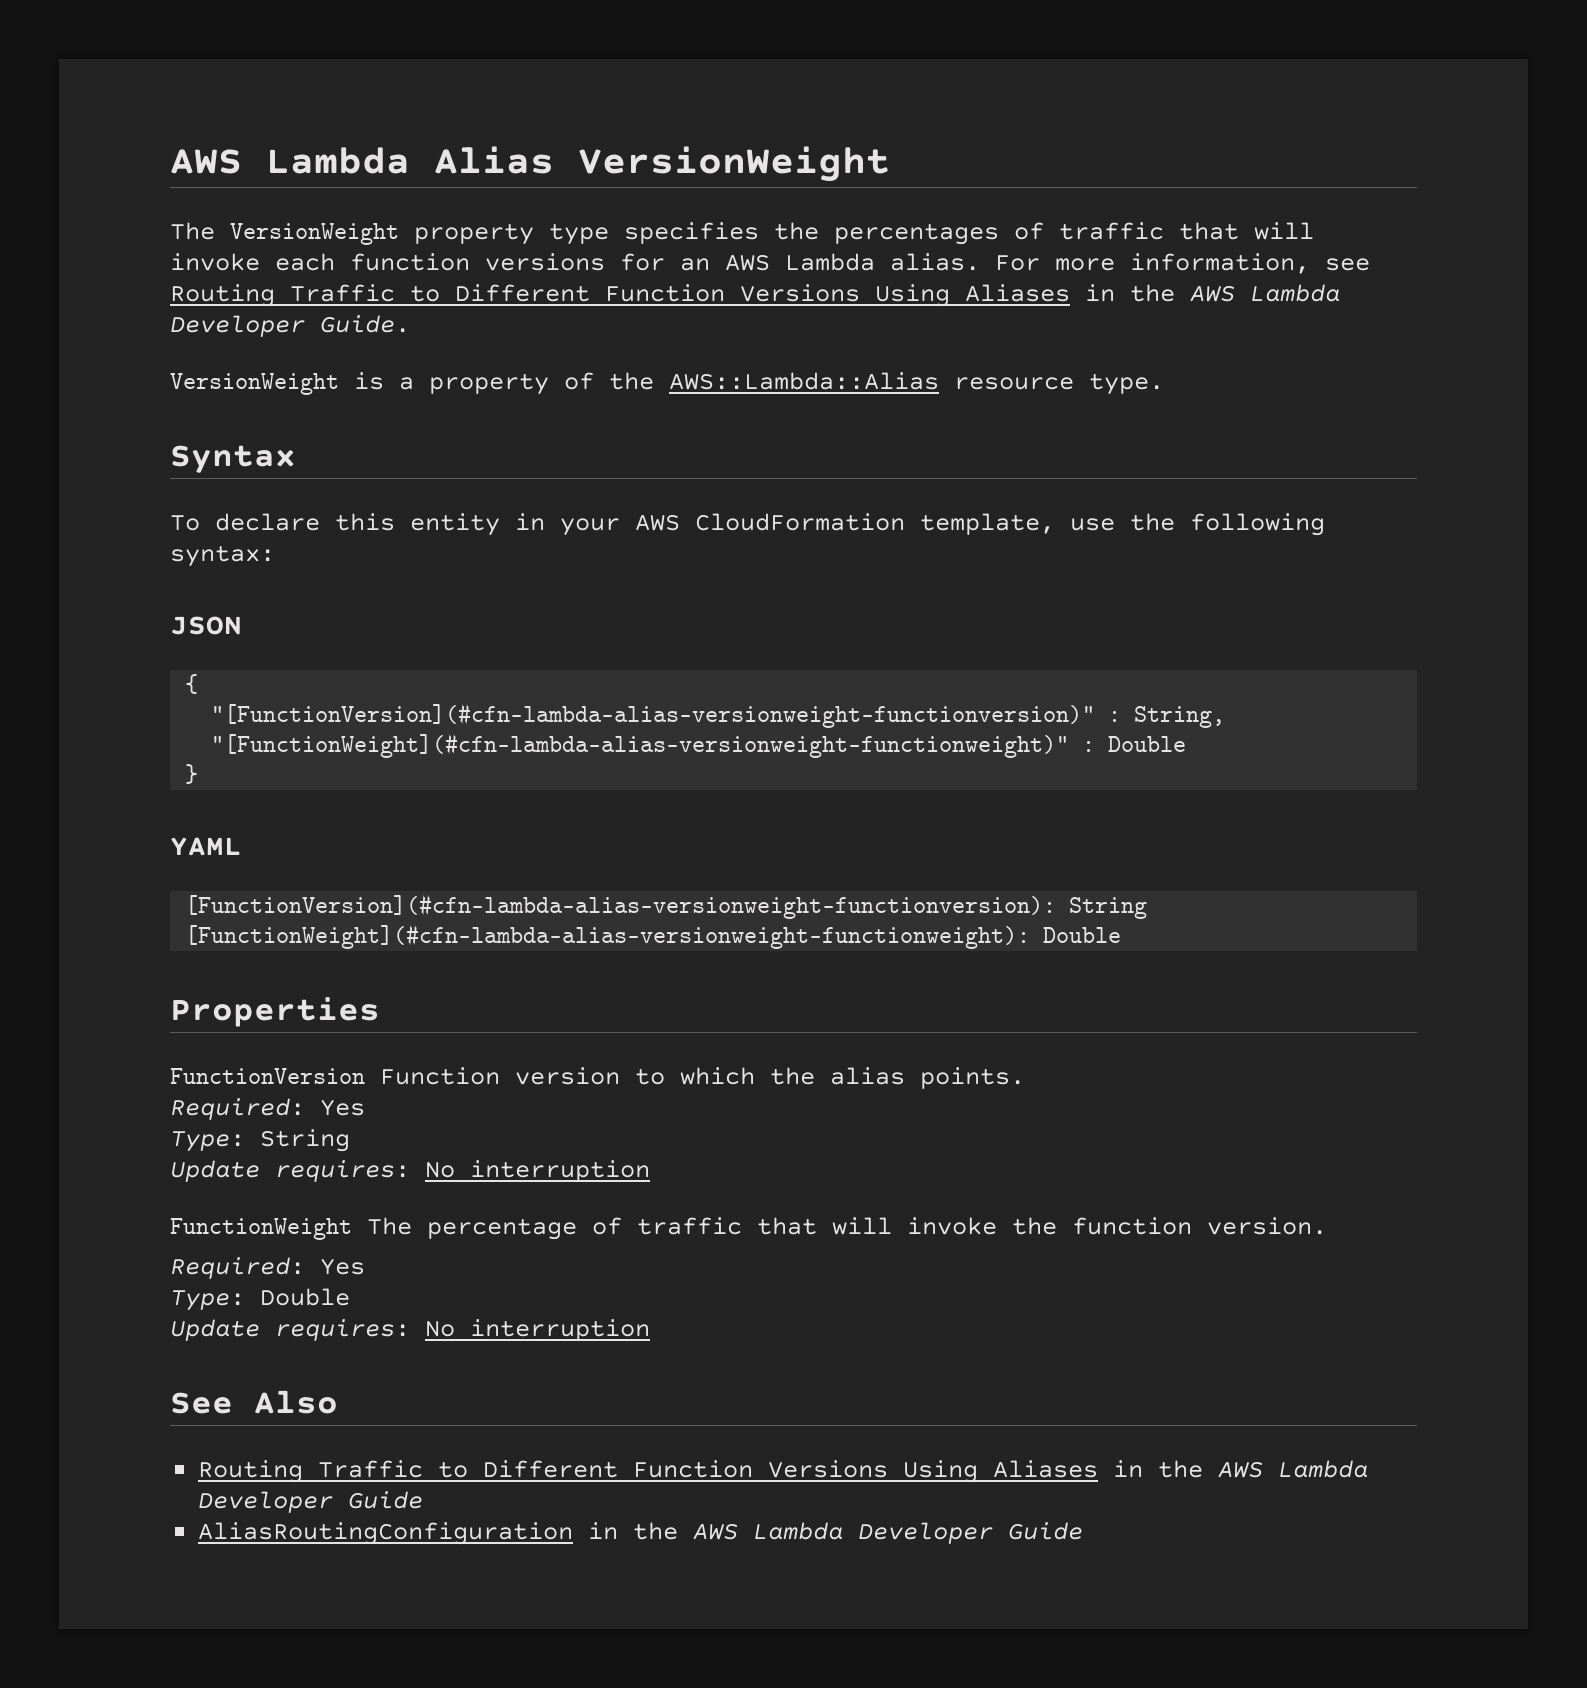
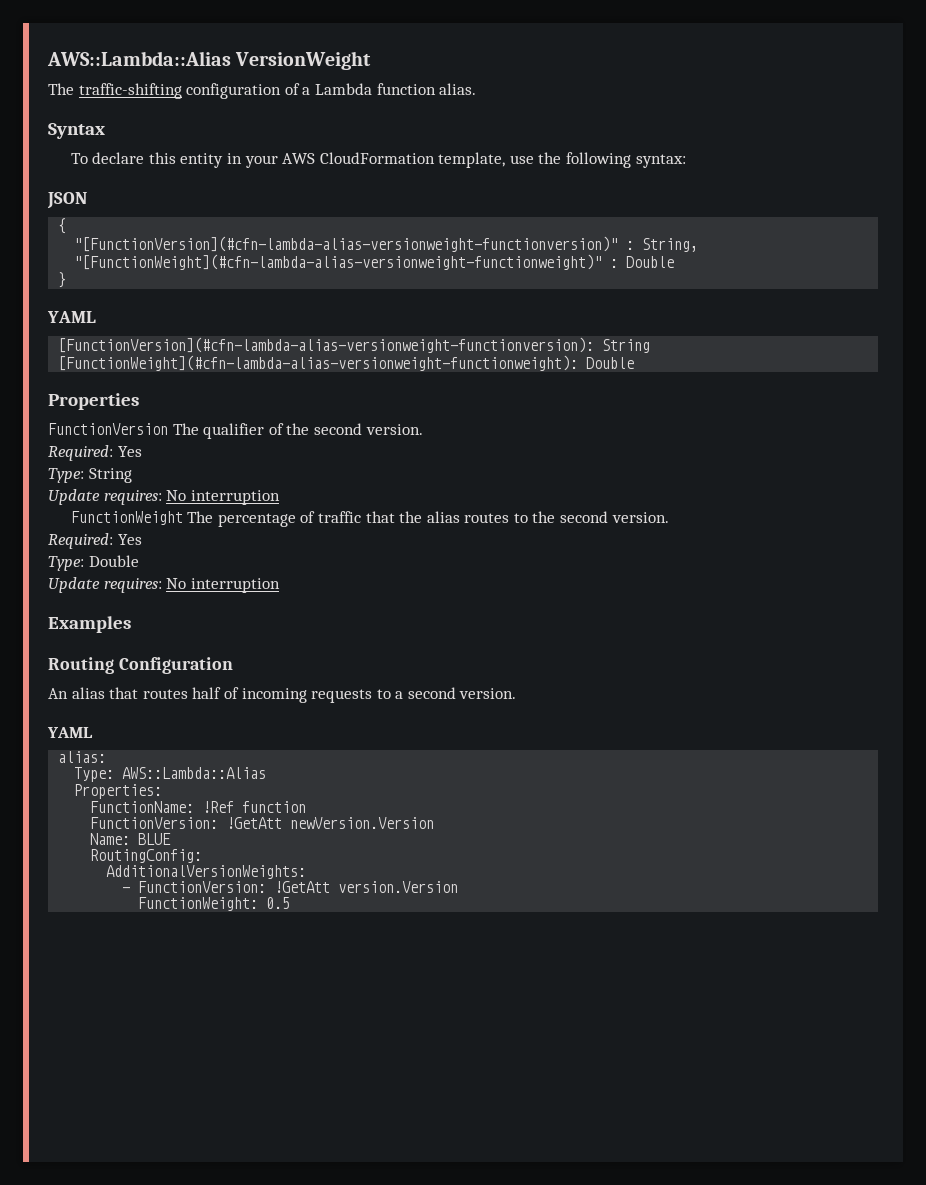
- AWS Lambda Alias VersionWeight
+ AWS::Lambda::Alias VersionWeight
- The VersionWeight property type specifies the percentages of traffic that will invoke each function versions for an AWS Lambda alias. For more information, see Routing Traffic to Different Function Versions Using Aliases in the AWS Lambda Developer Guide.
- VersionWeight is a property of the AWS::Lambda::Alias resource type.
+ The traffic-shifting configuration of a Lambda function alias.
- FunctionVersion Function version to which the alias points.
+ FunctionVersion The qualifier of the second version.
- FunctionWeight The percentage of traffic that will invoke the function version.
+ FunctionWeight The percentage of traffic that the alias routes to the second version.
- See Also
- Routing Traffic to Different Function Versions Using Aliases in the AWS Lambda Developer Guide
- AliasRoutingConfiguration in the AWS Lambda Developer Guide
+ Examples
+ Routing Configuration
+ An alias that routes half of incoming requests to a second version.
+ YAML
+ alias:
+ Type: AWS::Lambda::Alias
+ Properties:
+ FunctionName: !Ref function
+ FunctionVersion: !GetAtt newVersion.Version
+ Name: BLUE
+ RoutingConfig:
+ AdditionalVersionWeights:
+ - FunctionVersion: !GetAtt version.Version
+ FunctionWeight: 0.5

